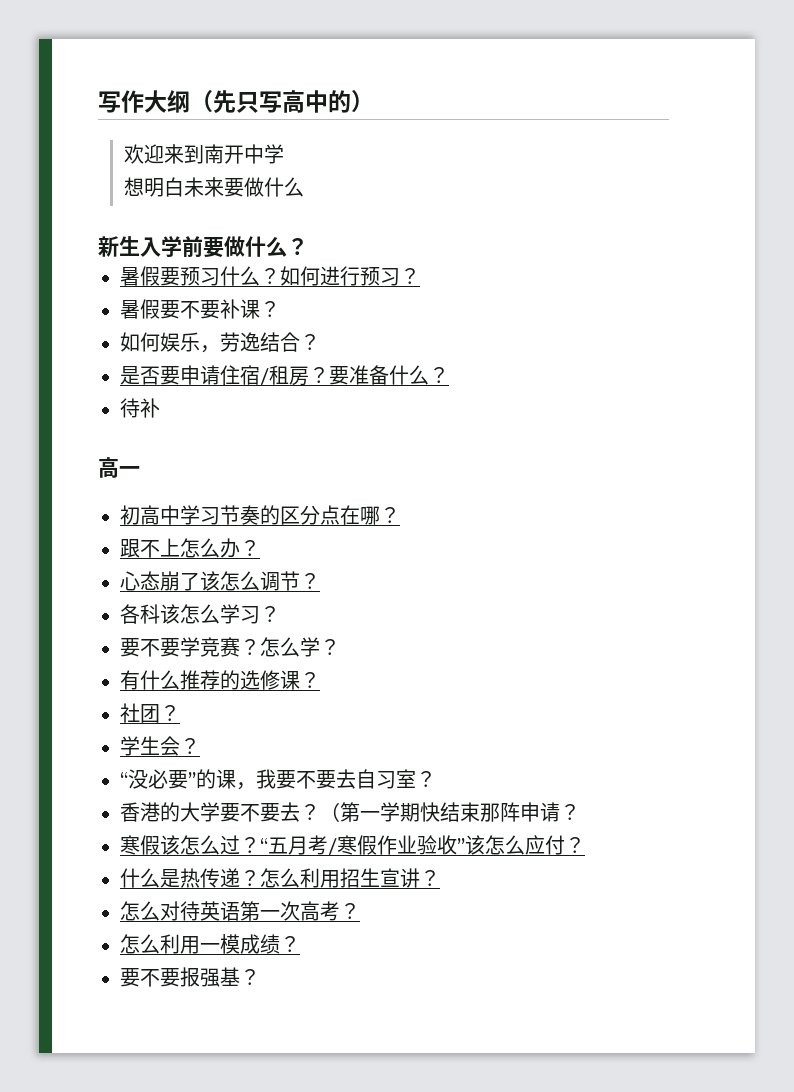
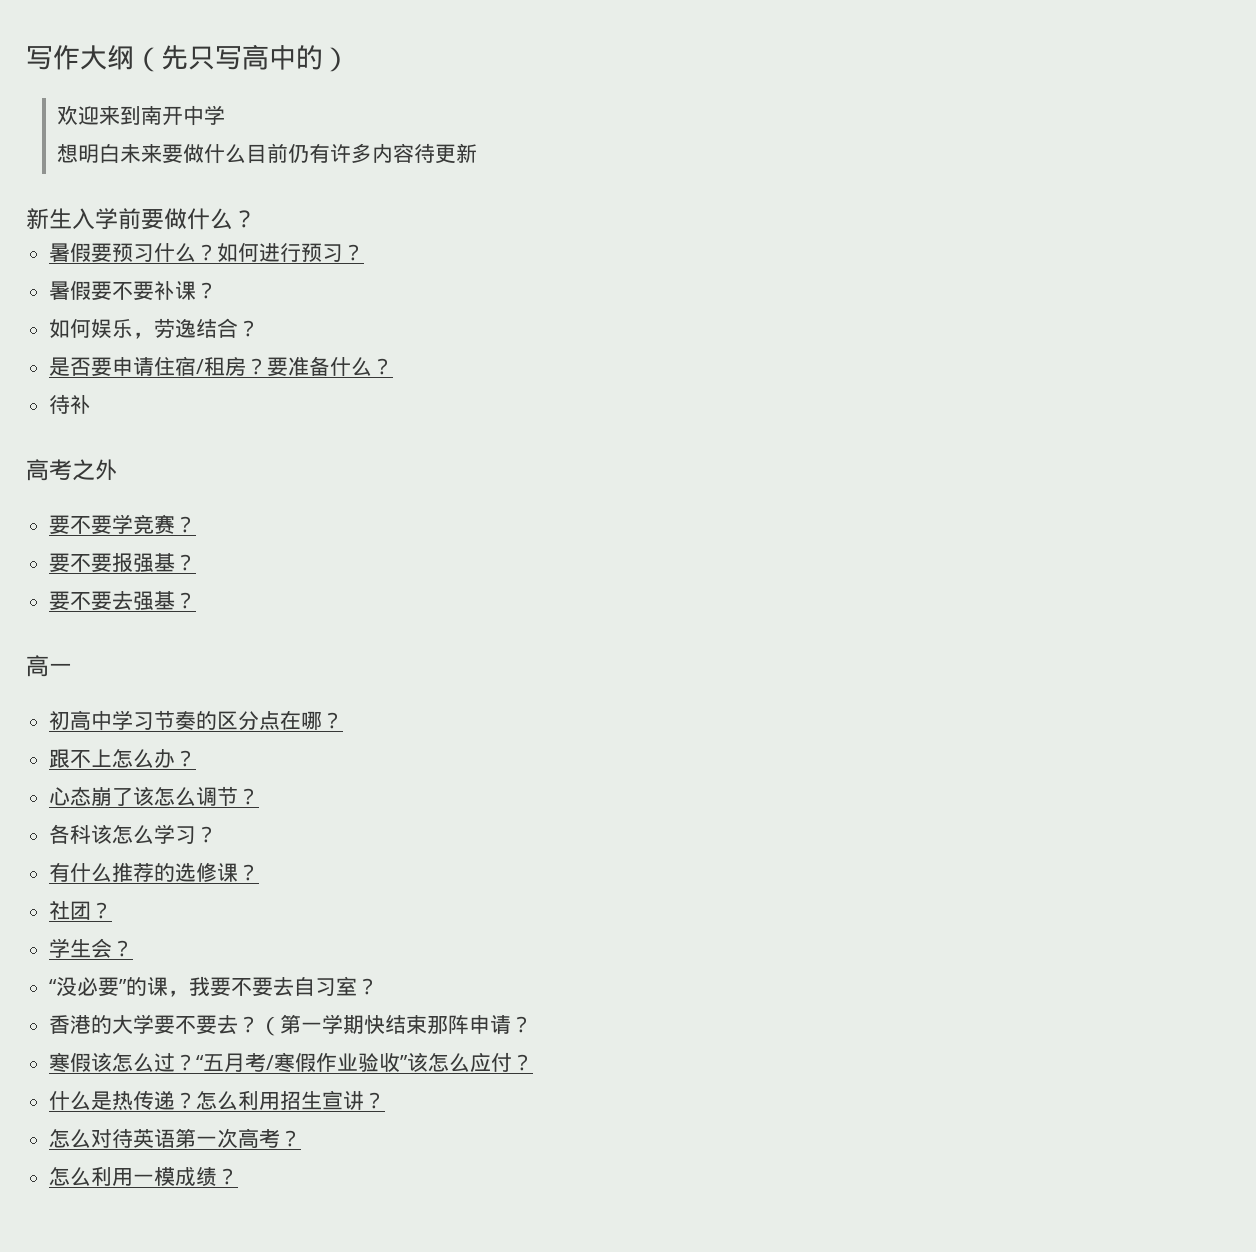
- 想明白未来要做什么
+ 想明白未来要做什么目前仍有许多内容待更新
+ 高考之外
+ 要不要学竞赛？
+ 要不要报强基？
+ 要不要去强基？
- 要不要学竞赛？怎么学？
- 要不要报强基？

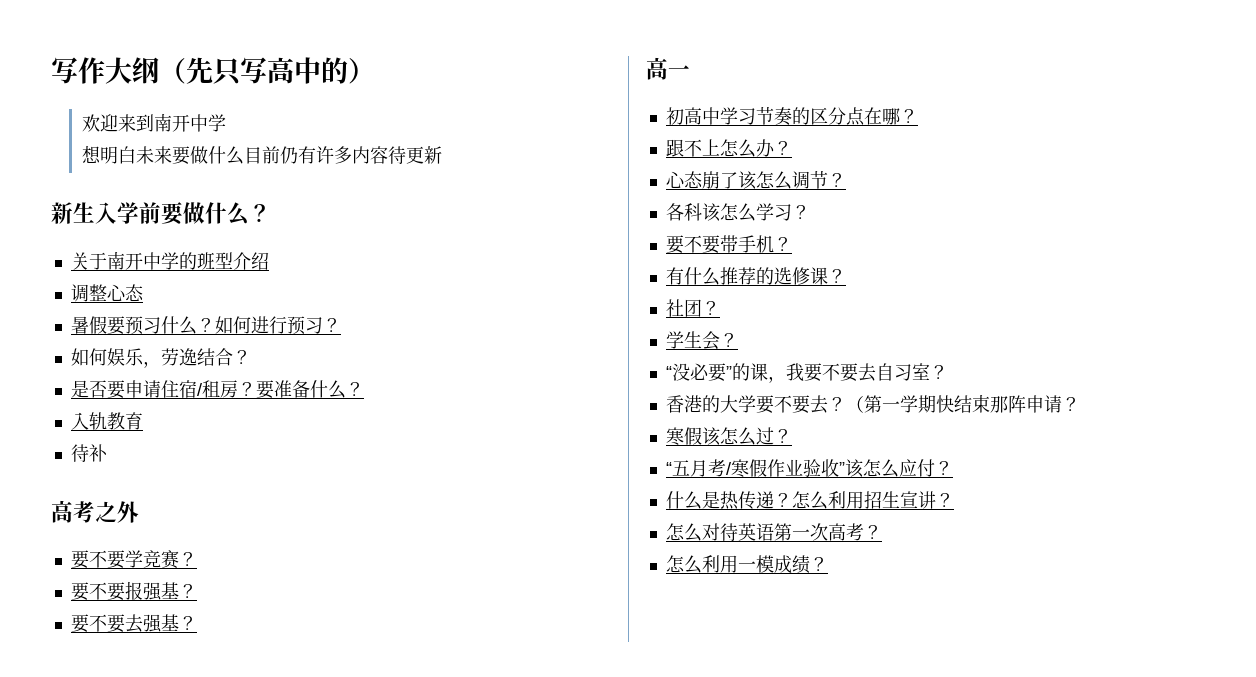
+ 关于南开中学的班型介绍
+ 调整心态
- 暑假要不要补课？
+ 入轨教育
+ 要不要带手机？
- 寒假该怎么过？“五月考/寒假作业验收”该怎么应付？
+ 寒假该怎么过？
+ “五月考/寒假作业验收”该怎么应付？

